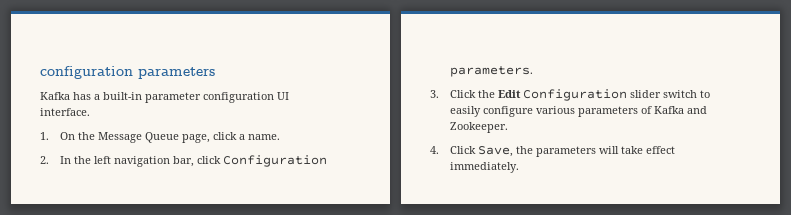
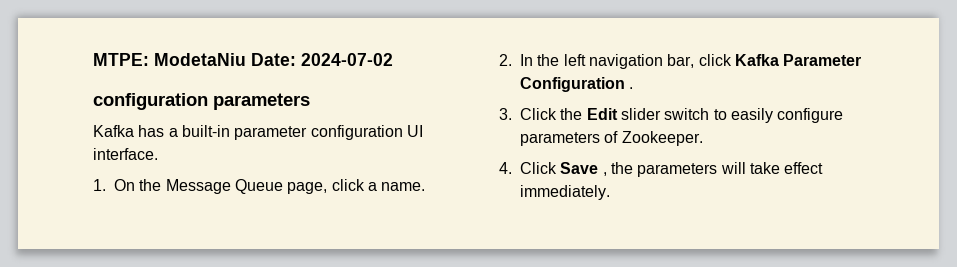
+ MTPE: ModetaNiu Date: 2024-07-02
- 2. In the left navigation bar, click Configuration parameters.
+ 2. In the left navigation bar, click Kafka Parameter Configuration .
- 3. Click the Edit Configuration slider switch to easily configure various parameters of Kafka and Zookeeper.
+ 3. Click the Edit slider switch to easily configure parameters of Zookeeper.
- 4. Click Save, the parameters will take effect immediately.
+ 4. Click Save , the parameters will take effect immediately.

